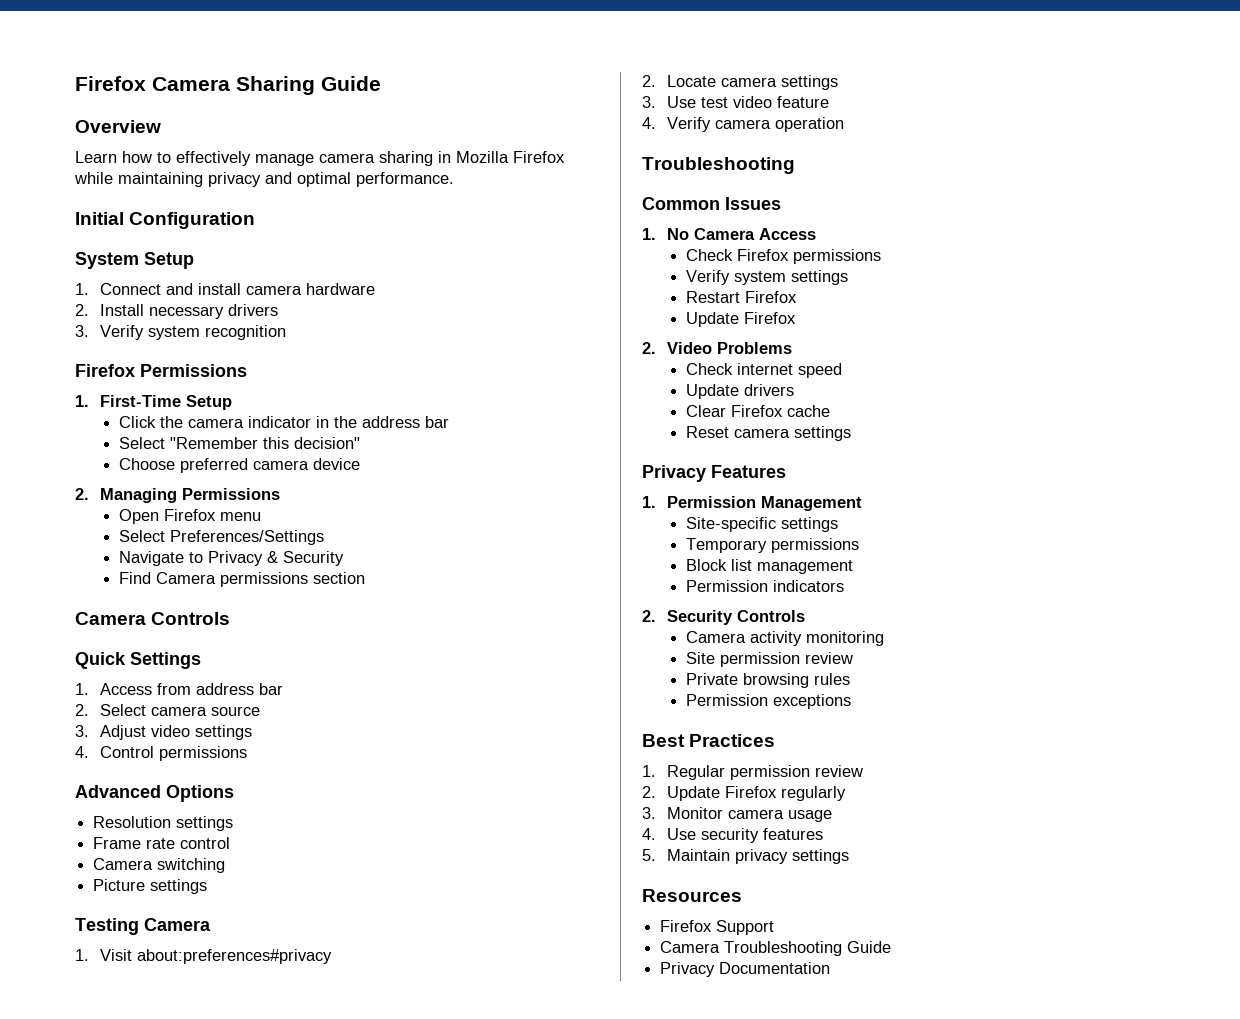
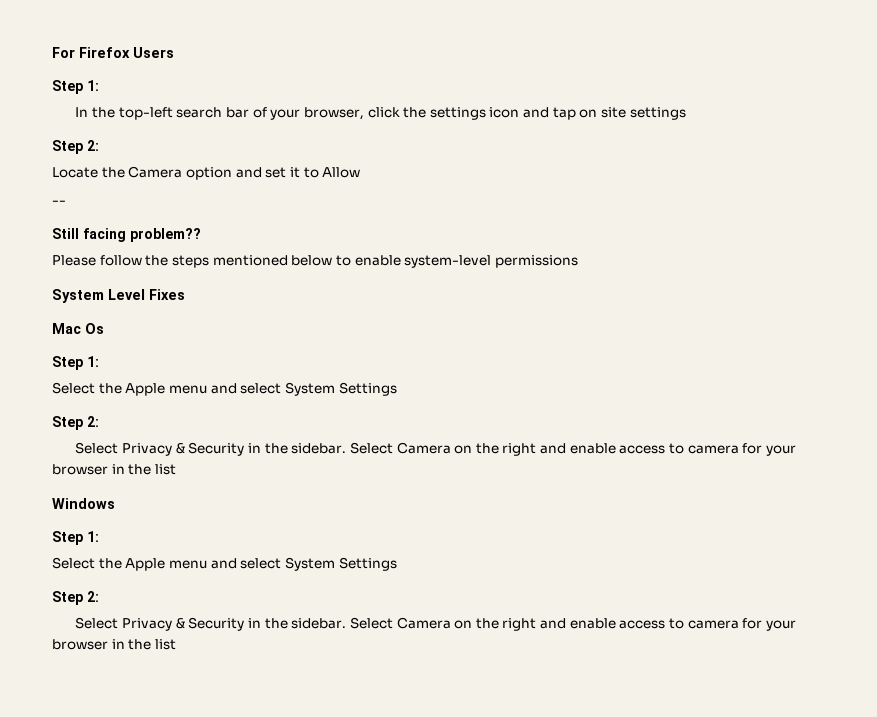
- Firefox Camera Sharing Guide
- Overview
- Learn how to effectively manage camera sharing in Mozilla Firefox while maintaining privacy and optimal performance.
- Initial Configuration
- System Setup
- 1. Connect and install camera hardware
- 2. Install necessary drivers
- 3. Verify system recognition
- Firefox Permissions
- 1. First-Time Setup
- Click the camera indicator in the address bar
- Select "Remember this decision"
- Choose preferred camera device
- 2. Managing Permissions
- Open Firefox menu
- Select Preferences/Settings
- Navigate to Privacy & Security
- Find Camera permissions section
- Camera Controls
- Quick Settings
- 1. Access from address bar
- 2. Select camera source
- 3. Adjust video settings
- 4. Control permissions
- Advanced Options
- Resolution settings
- Frame rate control
- Camera switching
- Picture settings
- Testing Camera
- 1. Visit about:preferences#privacy
- 2. Locate camera settings
- 3. Use test video feature
- 4. Verify camera operation
- Troubleshooting
- Common Issues
- 1. No Camera Access
- Check Firefox permissions
- Verify system settings
- Restart Firefox
- Update Firefox
- 2. Video Problems
- Check internet speed
- Update drivers
- Clear Firefox cache
- Reset camera settings
- Privacy Features
- 1. Permission Management
- Site-specific settings
- Temporary permissions
- Block list management
- Permission indicators
- 2. Security Controls
- Camera activity monitoring
- Site permission review
- Private browsing rules
- Permission exceptions
- Best Practices
- 1. Regular permission review
- 2. Update Firefox regularly
- 3. Monitor camera usage
- 4. Use security features
- 5. Maintain privacy settings
- Resources
- Firefox Support
- Camera Troubleshooting Guide
- Privacy Documentation
+ For Firefox Users
+ Step 1:
+ In the top-left search bar of your browser, click the settings icon and tap on site settings
+ Step 2:
+ Locate the Camera option and set it to Allow
+ --
+ Still facing problem??
+ Please follow the steps mentioned below to enable system-level permissions
+ System Level Fixes
+ Mac Os
+ Step 1:
+ Select the Apple menu and select System Settings
+ Step 2:
+ Select Privacy & Security in the sidebar. Select Camera on the right and enable access to camera for your browser in the list
+ Windows
+ Step 1:
+ Select the Apple menu and select System Settings
+ Step 2:
+ Select Privacy & Security in the sidebar. Select Camera on the right and enable access to camera for your browser in the list

